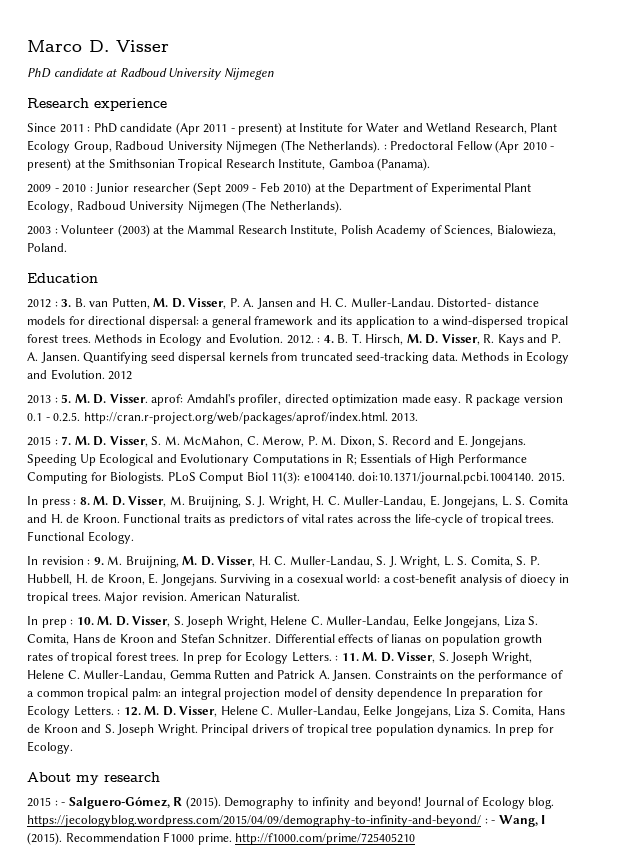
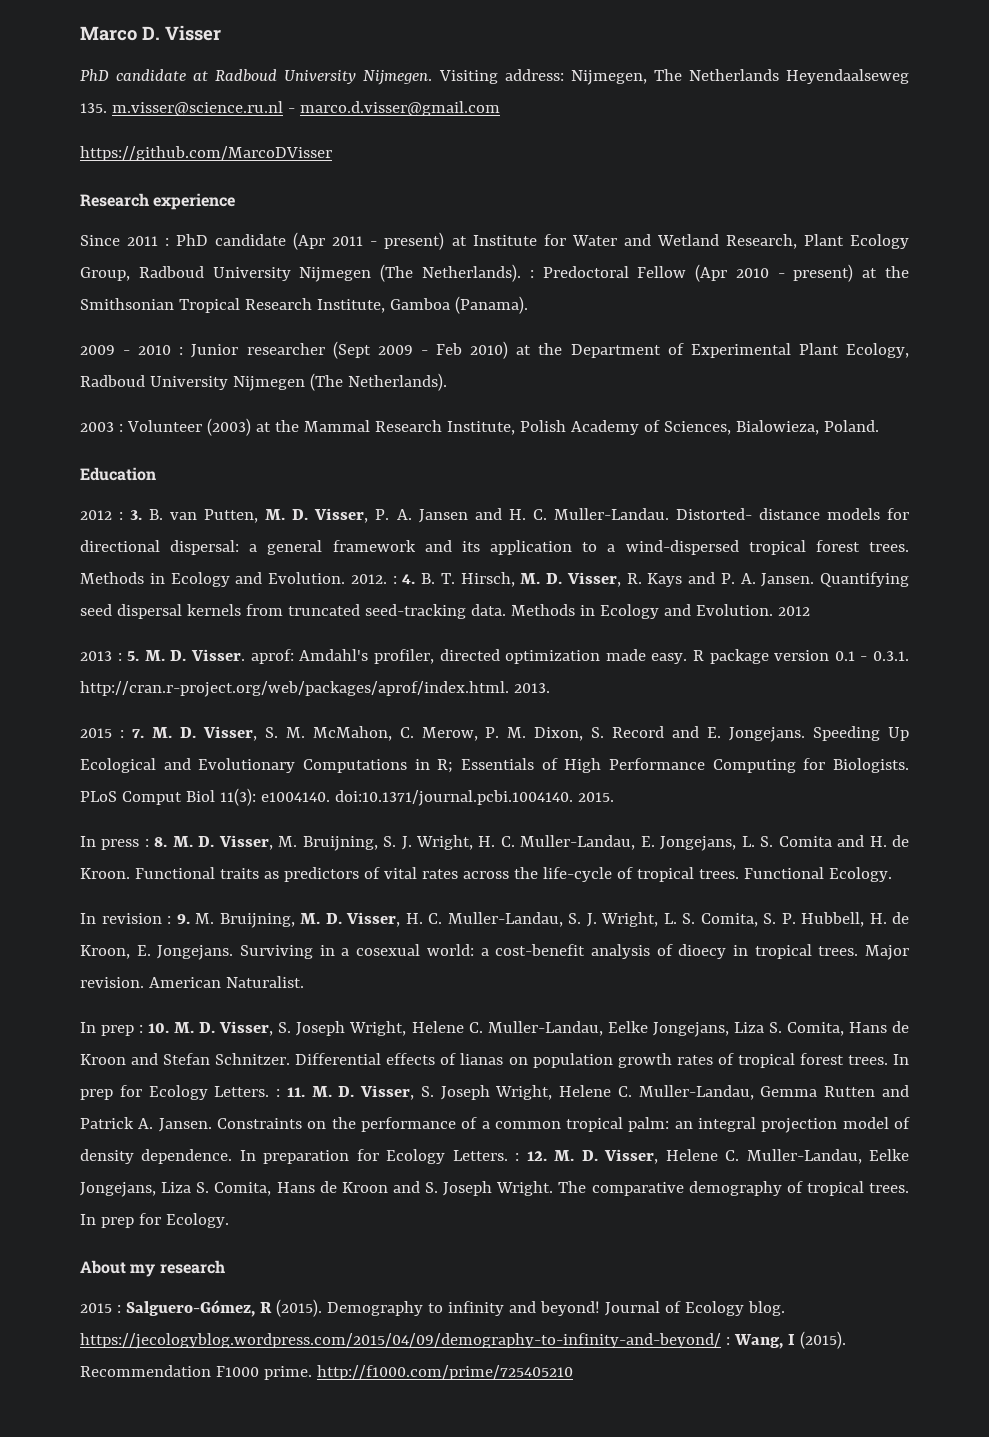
- PhD candidate at Radboud University Nijmegen
+ PhD candidate at Radboud University Nijmegen. Visiting address: Nijmegen, The Netherlands Heyendaalseweg 135. m.visser@science.ru.nl - marco.d.visser@gmail.com
+ https://github.com/MarcoDVisser
- R package version 0.1 - 0.2.5. http://cran.r-project.org/web/packages/aprof/index.html. 2013.
+ R package version 0.1 - 0.3.1. http://cran.r-project.org/web/packages/aprof/index.html. 2013.
- Constraints on the performance of a common tropical palm: an integral projection model of density dependence In preparation for Ecology Letters. : 12. M. D. Visser, Helene C. Muller-Landau, Eelke Jongejans, Liza S. Comita, Hans de Kroon and S. Joseph Wright.
+ Constraints on the performance of a common tropical palm: an integral projection model of density dependence. In preparation for Ecology Letters. : 12. M. D. Visser, Helene C. Muller-Landau, Eelke Jongejans, Liza S. Comita, Hans de Kroon and S. Joseph Wright.
- Principal drivers of tropical tree population dynamics.
+ The comparative demography of tropical trees.
- 2015 : - Salguero-Gómez, R (2015).
+ 2015 : Salguero-Gómez, R (2015).
- Journal of Ecology blog. https://jecologyblog.wordpress.com/2015/04/09/demography-to-infinity-and-beyond/ : - Wang, I (2015).
+ Journal of Ecology blog. https://jecologyblog.wordpress.com/2015/04/09/demography-to-infinity-and-beyond/ : Wang, I (2015).

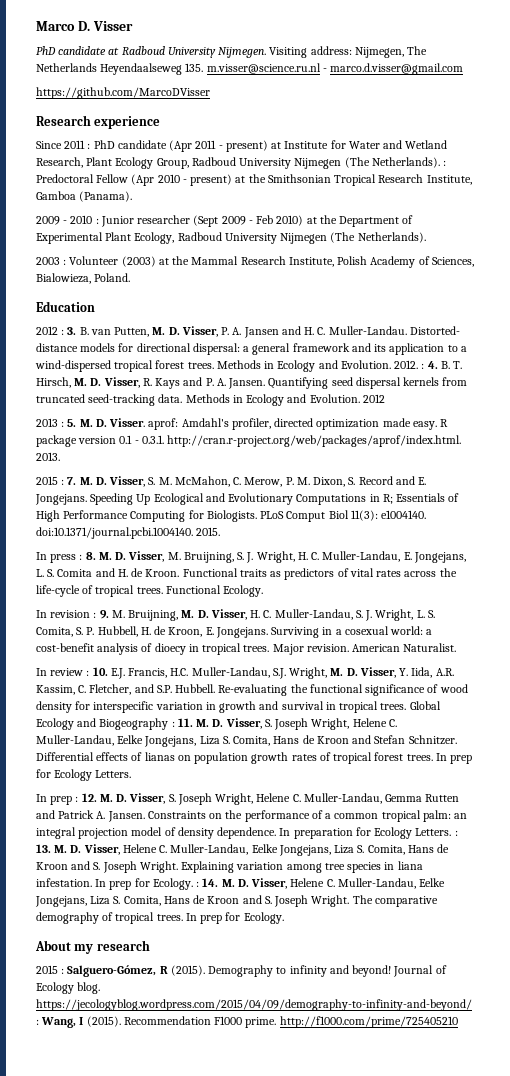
- In prep : 10. M. D. Visser, S. Joseph Wright, Helene C. Muller-Landau, Eelke Jongejans, Liza S. Comita, Hans de Kroon and Stefan Schnitzer.
+ In review : 10. E.J. Francis, H.C. Muller-Landau, S.J. Wright, M. D. Visser, Y. Iida, A.R. Kassim, C. Fletcher, and S.P. Hubbell. Re-evaluating the functional significance of wood density for interspecific variation in growth and survival in tropical trees. Global Ecology and Biogeography : 11. M. D. Visser, S. Joseph Wright, Helene C. Muller-Landau, Eelke Jongejans, Liza S. Comita, Hans de Kroon and Stefan Schnitzer.
- In prep for Ecology Letters. : 11. M. D. Visser, S. Joseph Wright, Helene C. Muller-Landau, Gemma Rutten and Patrick A. Jansen.
+ In prep for Ecology Letters.
+ In prep : 12. M. D. Visser, S. Joseph Wright, Helene C. Muller-Landau, Gemma Rutten and Patrick A. Jansen.
- In preparation for Ecology Letters. : 12. M. D. Visser, Helene C. Muller-Landau, Eelke Jongejans, Liza S. Comita, Hans de Kroon and S. Joseph Wright.
+ In preparation for Ecology Letters. : 13. M. D. Visser, Helene C. Muller-Landau, Eelke Jongejans, Liza S. Comita, Hans de Kroon and S. Joseph Wright. Explaining variation among tree species in liana infestation. In prep for Ecology. : 14. M. D. Visser, Helene C. Muller-Landau, Eelke Jongejans, Liza S. Comita, Hans de Kroon and S. Joseph Wright.

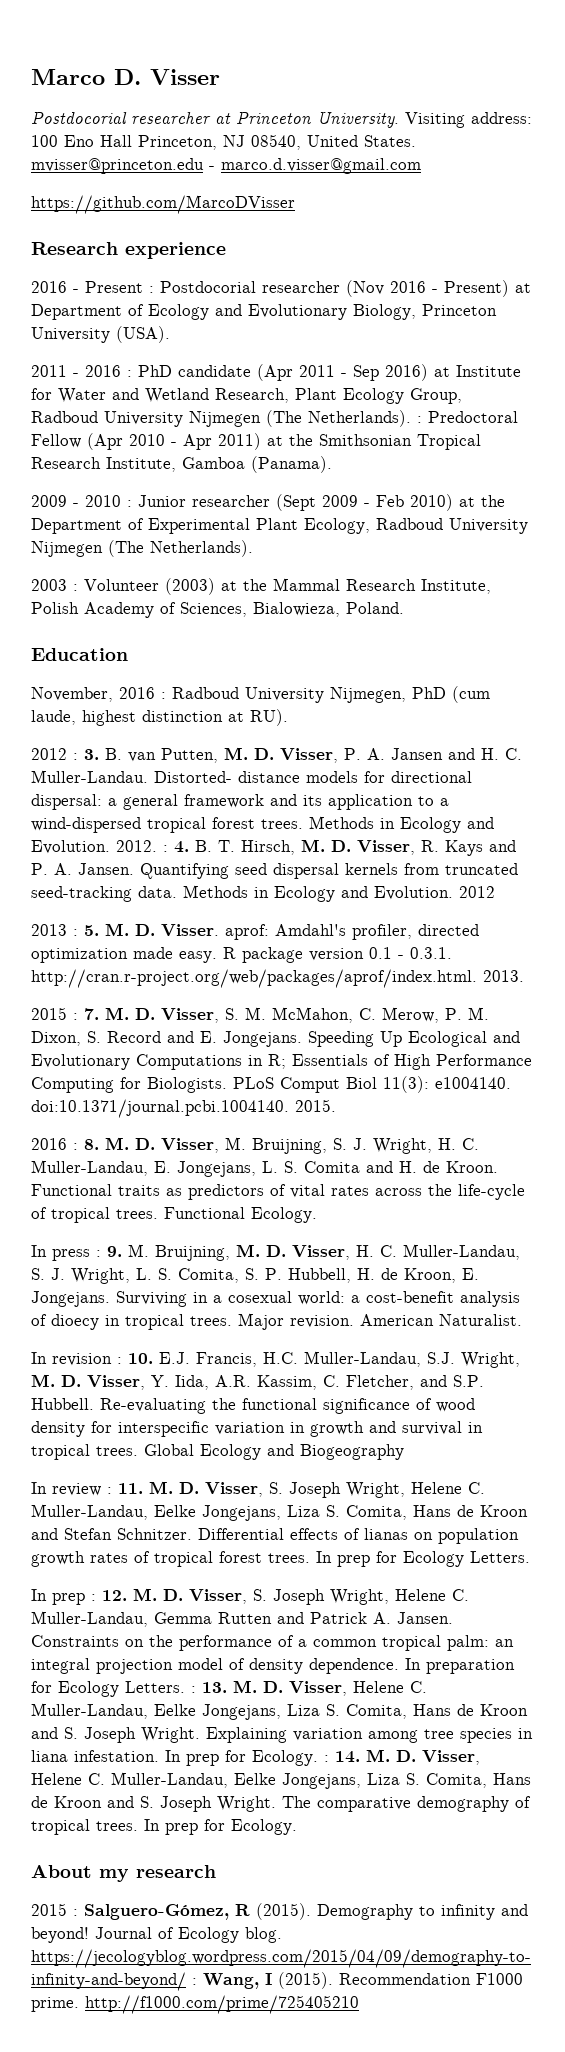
- PhD candidate at Radboud University Nijmegen. Visiting address: Nijmegen, The Netherlands Heyendaalseweg 135. m.visser@science.ru.nl - marco.d.visser@gmail.com
+ Postdocorial researcher at Princeton University. Visiting address: 100 Eno Hall Princeton, NJ 08540, United States. mvisser@princeton.edu - marco.d.visser@gmail.com
- Since 2011 : PhD candidate (Apr 2011 - present) at Institute for Water and Wetland Research, Plant Ecology Group, Radboud University Nijmegen (The Netherlands). : Predoctoral Fellow (Apr 2010 - present) at the Smithsonian Tropical Research Institute, Gamboa (Panama).
+ 2016 - Present : Postdocorial researcher (Nov 2016 - Present) at Department of Ecology and Evolutionary Biology, Princeton University (USA).
+ 2011 - 2016 : PhD candidate (Apr 2011 - Sep 2016) at Institute for Water and Wetland Research, Plant Ecology Group, Radboud University Nijmegen (The Netherlands). : Predoctoral Fellow (Apr 2010 - Apr 2011) at the Smithsonian Tropical Research Institute, Gamboa (Panama).
+ November, 2016 : Radboud University Nijmegen, PhD (cum laude, highest distinction at RU).
- In press : 8. M. D. Visser, M. Bruijning, S. J. Wright, H. C. Muller-Landau, E. Jongejans, L. S. Comita and H. de Kroon.
+ 2016 : 8. M. D. Visser, M. Bruijning, S. J. Wright, H. C. Muller-Landau, E. Jongejans, L. S. Comita and H. de Kroon.
- In revision : 9. M. Bruijning, M. D. Visser, H. C. Muller-Landau, S. J. Wright, L. S. Comita, S. P. Hubbell, H. de Kroon, E. Jongejans.
+ In press : 9. M. Bruijning, M. D. Visser, H. C. Muller-Landau, S. J. Wright, L. S. Comita, S. P. Hubbell, H. de Kroon, E. Jongejans.
- In review : 10. E.J. Francis, H.C. Muller-Landau, S.J. Wright, M. D. Visser, Y. Iida, A.R. Kassim, C. Fletcher, and S.P. Hubbell.
+ In revision : 10. E.J. Francis, H.C. Muller-Landau, S.J. Wright, M. D. Visser, Y. Iida, A.R. Kassim, C. Fletcher, and S.P. Hubbell.
- Global Ecology and Biogeography : 11. M. D. Visser, S. Joseph Wright, Helene C. Muller-Landau, Eelke Jongejans, Liza S. Comita, Hans de Kroon and Stefan Schnitzer.
+ Global Ecology and Biogeography
+ In review : 11. M. D. Visser, S. Joseph Wright, Helene C. Muller-Landau, Eelke Jongejans, Liza S. Comita, Hans de Kroon and Stefan Schnitzer.

